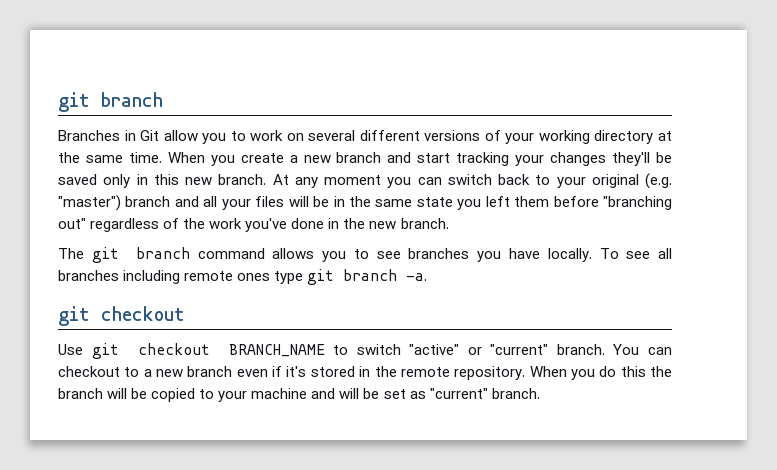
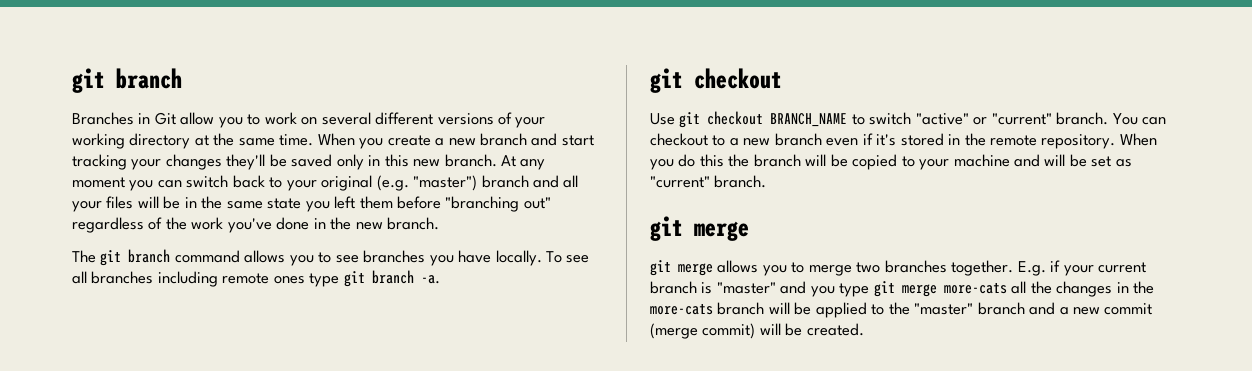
  When you do this the branch will be copied to your machine and will be set as "current" branch.
+ git merge
+ git merge allows you to merge two branches together. E.g. if your current branch is "master" and you type git merge more-cats all the changes in the more-cats branch will be applied to the "master" branch and a new commit (merge commit) will be created.

